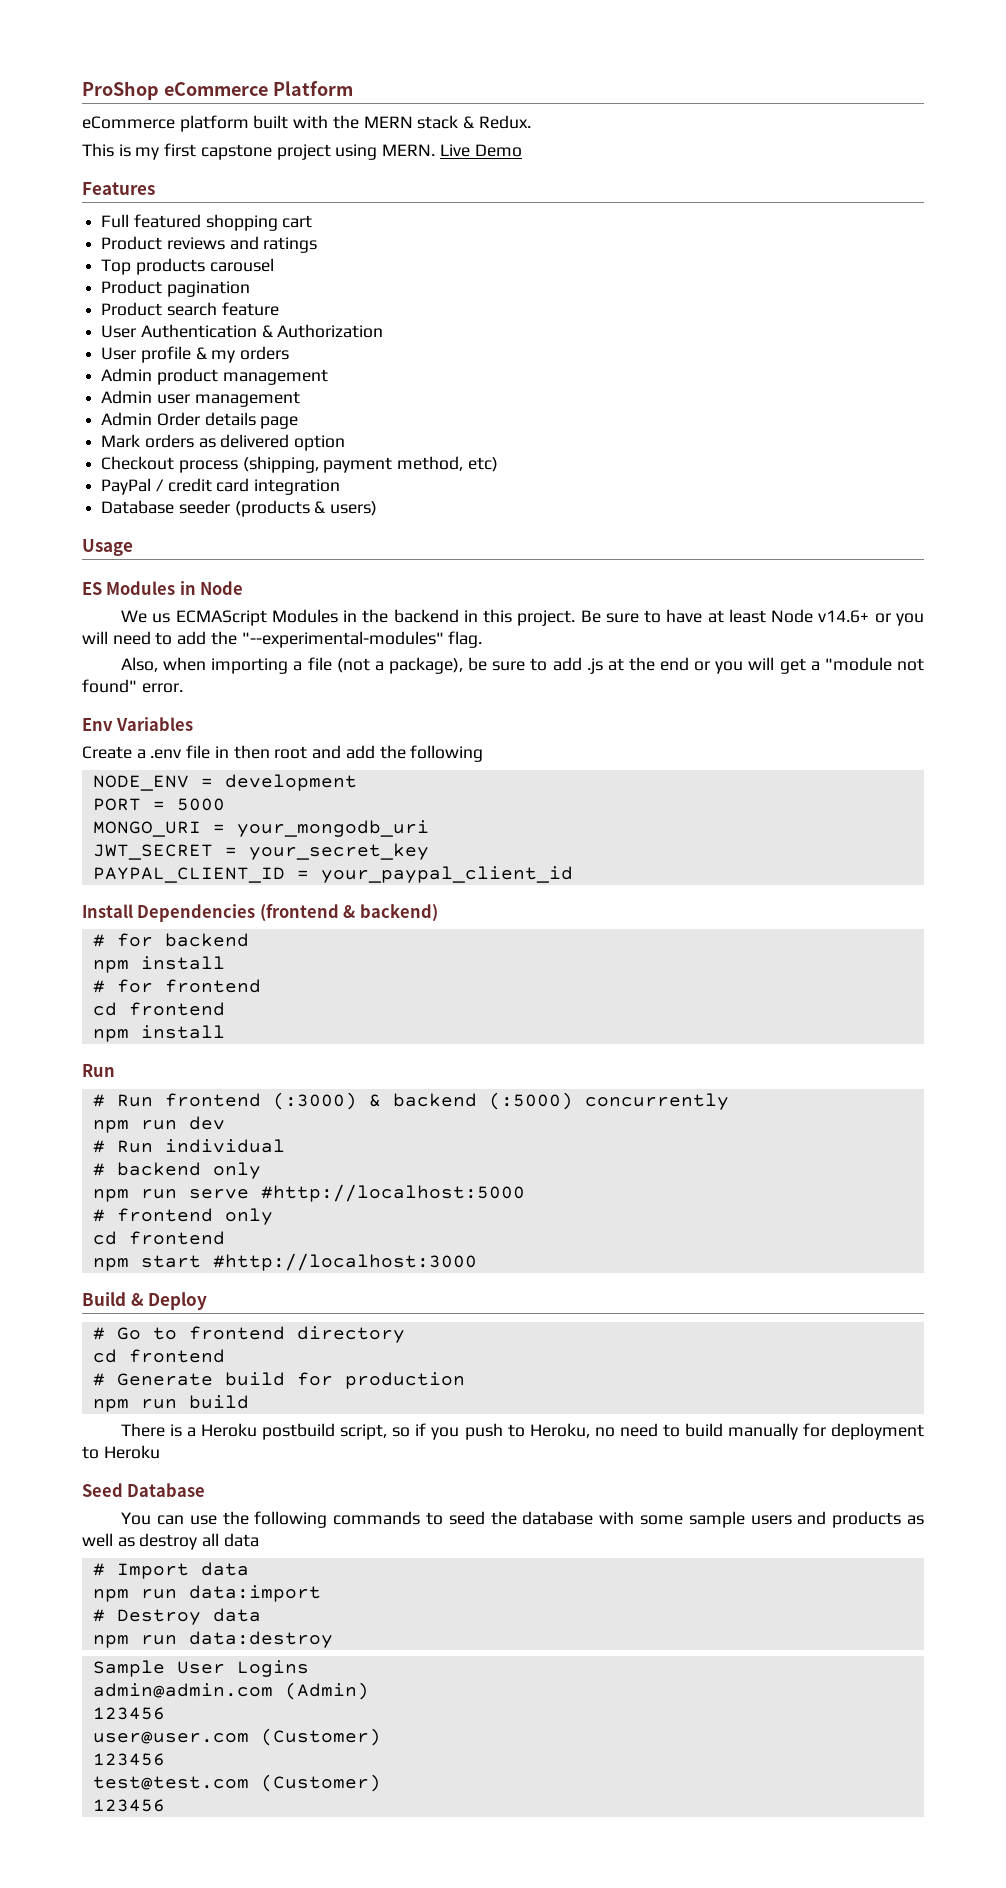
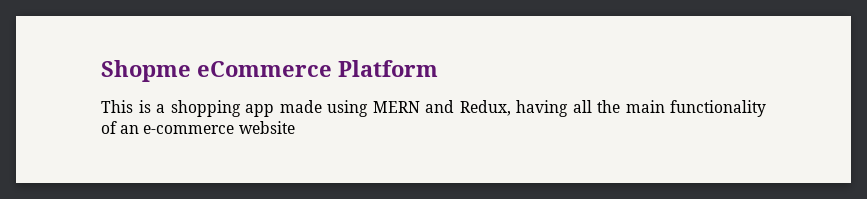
- ProShop eCommerce Platform
+ Shopme eCommerce Platform
- eCommerce platform built with the MERN stack & Redux.
- This is my first capstone project using MERN. Live Demo
- Features
- Full featured shopping cart
- Product reviews and ratings
- Top products carousel
- Product pagination
- Product search feature
- User Authentication & Authorization
- User profile & my orders
- Admin product management
- Admin user management
- Admin Order details page
- Mark orders as delivered option
- Checkout process (shipping, payment method, etc)
- PayPal / credit card integration
- Database seeder (products & users)
- Usage
- ES Modules in Node
- We us ECMAScript Modules in the backend in this project. Be sure to have at least Node v14.6+ or you will need to add the "--experimental-modules" flag.
- Also, when importing a file (not a package), be sure to add .js at the end or you will get a "module not found" error.
- Env Variables
- Create a .env file in then root and add the following
- NODE_ENV = development
- PORT = 5000
- MONGO_URI = your_mongodb_uri
- JWT_SECRET = your_secret_key
- PAYPAL_CLIENT_ID = your_paypal_client_id
- Install Dependencies (frontend & backend)
- # for backend
- npm install
- # for frontend
- cd frontend
- npm install
- Run
- # Run frontend (:3000) & backend (:5000) concurrently
- npm run dev
- # Run individual
- # backend only
- npm run serve #http://localhost:5000
- # frontend only
- cd frontend
- npm start #http://localhost:3000
- Build & Deploy
- # Go to frontend directory
- cd frontend
- # Generate build for production
- npm run build
- There is a Heroku postbuild script, so if you push to Heroku, no need to build manually for deployment to Heroku
- Seed Database
- You can use the following commands to seed the database with some sample users and products as well as destroy all data
- # Import data
- npm run data:import
- # Destroy data
- npm run data:destroy
- Sample User Logins
- admin@admin.com (Admin)
- 123456
- user@user.com (Customer)
- 123456
- test@test.com (Customer)
- 123456
+ This is a shopping app made using MERN and Redux, having all the main functionality of an e-commerce website

